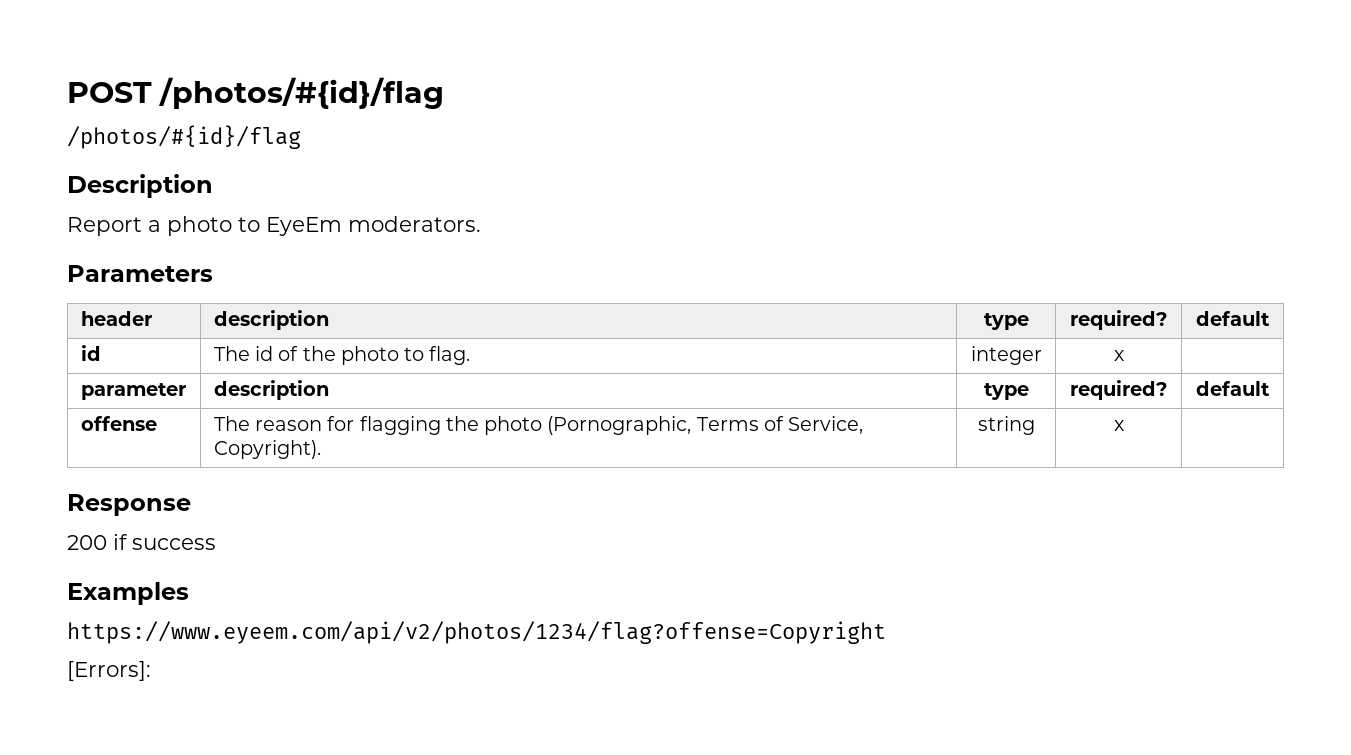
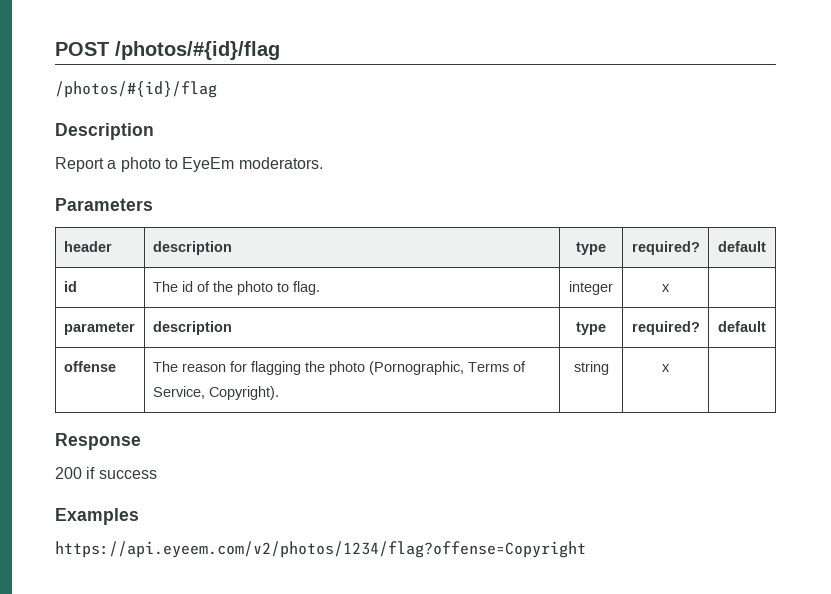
- https://www.eyeem.com/api/v2/photos/1234/flag?offense=Copyright
- [Errors]:
+ https://api.eyeem.com/v2/photos/1234/flag?offense=Copyright

